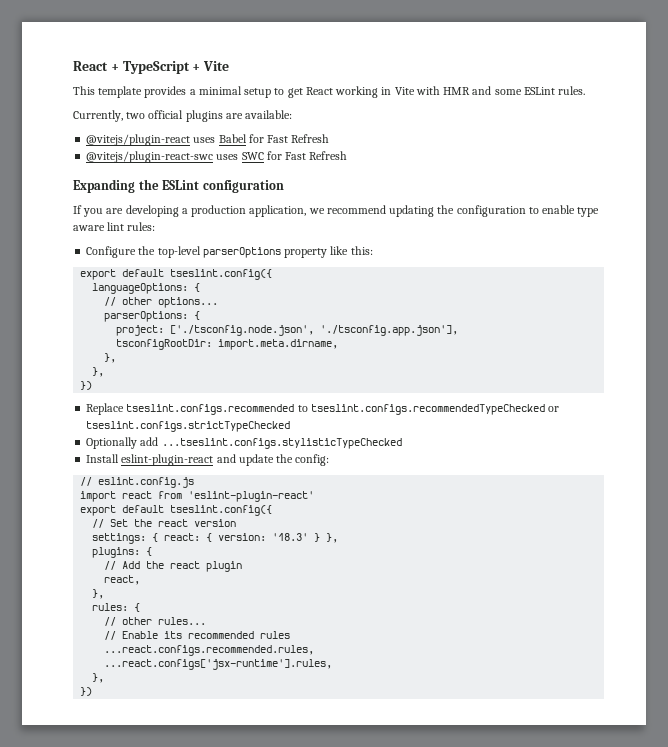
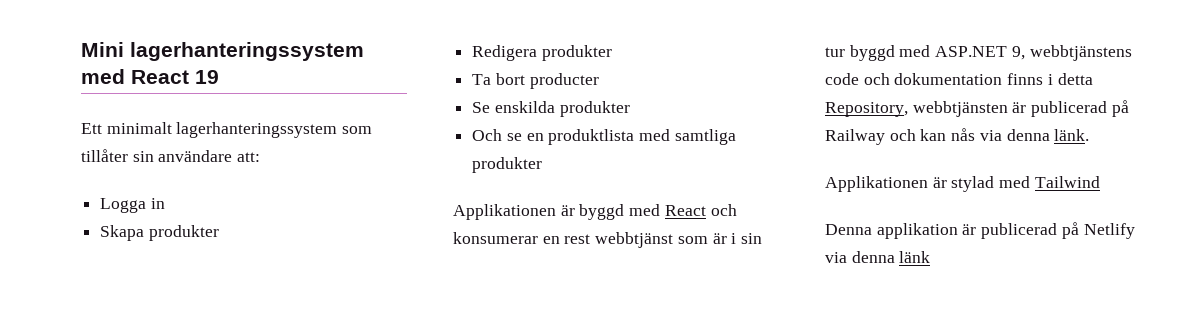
- React + TypeScript + Vite
- This template provides a minimal setup to get React working in Vite with HMR and some ESLint rules.
- Currently, two official plugins are available:
- @vitejs/plugin-react uses Babel for Fast Refresh
- @vitejs/plugin-react-swc uses SWC for Fast Refresh
- Expanding the ESLint configuration
- If you are developing a production application, we recommend updating the configuration to enable type aware lint rules:
- Configure the top-level parserOptions property like this:
- export default tseslint.config({
- languageOptions: {
- // other options...
- parserOptions: {
- project: ['./tsconfig.node.json', './tsconfig.app.json'],
- tsconfigRootDir: import.meta.dirname,
- },
- },
- })
- Replace tseslint.configs.recommended to tseslint.configs.recommendedTypeChecked or tseslint.configs.strictTypeChecked
- Optionally add ...tseslint.configs.stylisticTypeChecked
- Install eslint-plugin-react and update the config:
- // eslint.config.js
- import react from 'eslint-plugin-react'
- export default tseslint.config({
- // Set the react version
- settings: { react: { version: '18.3' } },
- plugins: {
- // Add the react plugin
- react,
- },
- rules: {
- // other rules...
- // Enable its recommended rules
- ...react.configs.recommended.rules,
- ...react.configs['jsx-runtime'].rules,
- },
- })
+ Mini lagerhanteringssystem med React 19
+ Ett minimalt lagerhanteringssystem som tillåter sin användare att:
+ Logga in
+ Skapa produkter
+ Redigera produkter
+ Ta bort producter
+ Se enskilda produkter
+ Och se en produktlista med samtliga produkter
+ Applikationen är byggd med React och konsumerar en rest webbtjänst som är i sin tur byggd med ASP.NET 9, webbtjänstens code och dokumentation finns i detta Repository, webbtjänsten är publicerad på Railway och kan nås via denna länk.
+ Applikationen är stylad med Tailwind
+ Denna applikation är publicerad på Netlify via denna länk

